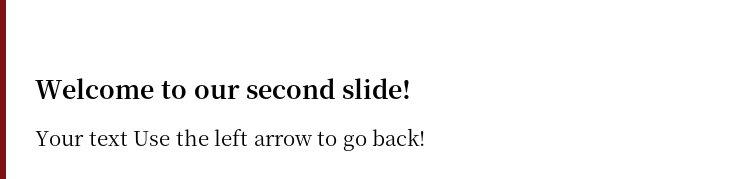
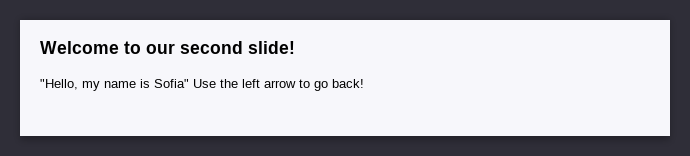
- Your text Use the left arrow to go back!
+ "Hello, my name is Sofia" Use the left arrow to go back!

